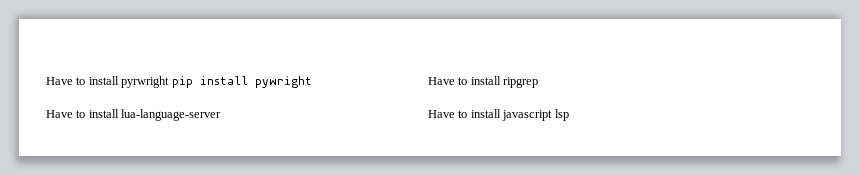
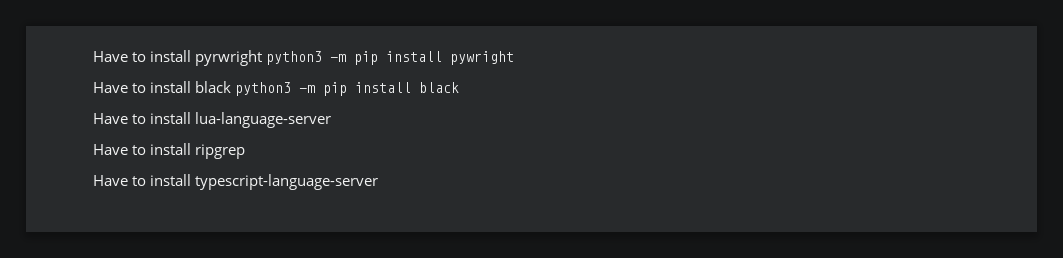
- Have to install pyrwright pip install pywright
+ Have to install pyrwright python3 -m pip install pywright
+ Have to install black python3 -m pip install black
- Have to install javascript lsp
+ Have to install typescript-language-server

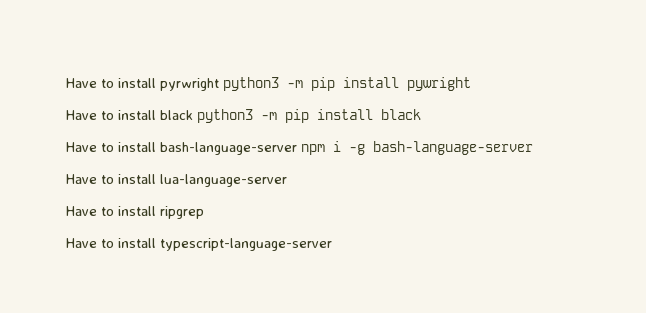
+ Have to install bash-language-server npm i -g bash-language-server

